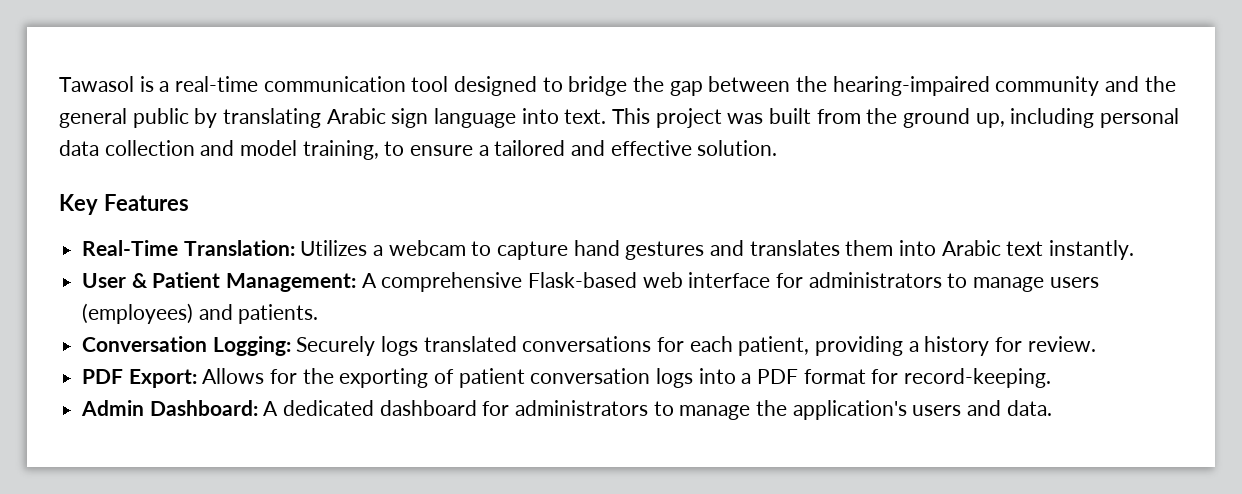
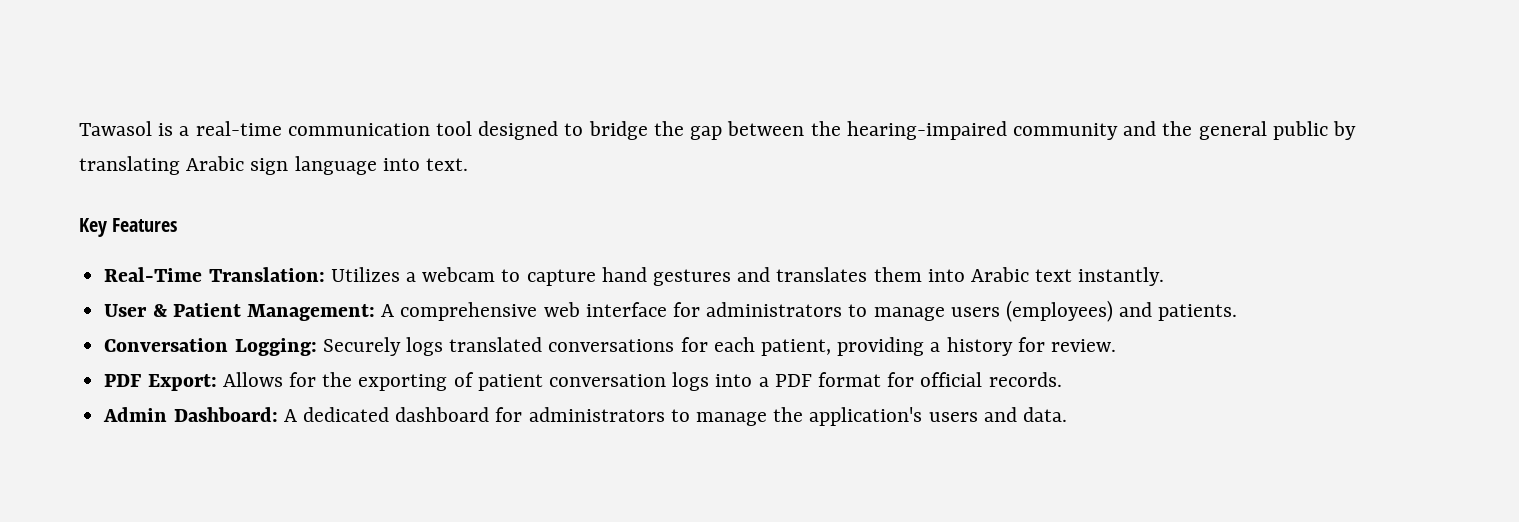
- This project was built from the ground up, including personal data collection and model training, to ensure a tailored and effective solution.
- User & Patient Management: A comprehensive Flask-based web interface for administrators to manage users (employees) and patients.
+ User & Patient Management: A comprehensive web interface for administrators to manage users (employees) and patients.
- PDF Export: Allows for the exporting of patient conversation logs into a PDF format for record-keeping.
+ PDF Export: Allows for the exporting of patient conversation logs into a PDF format for official records.

